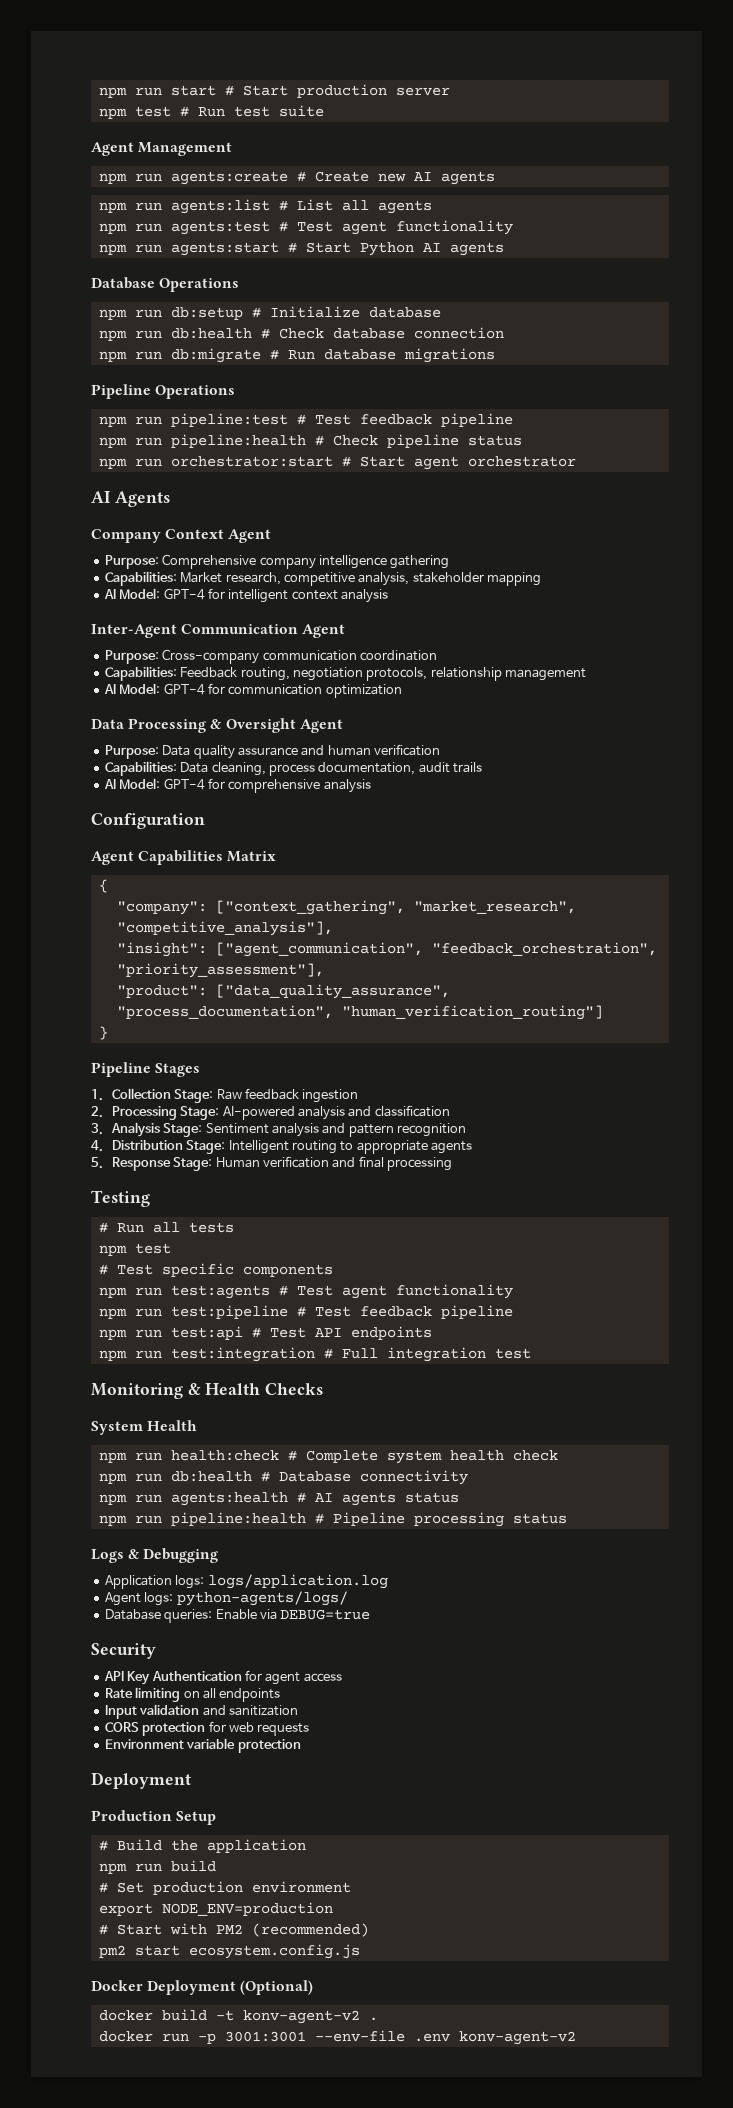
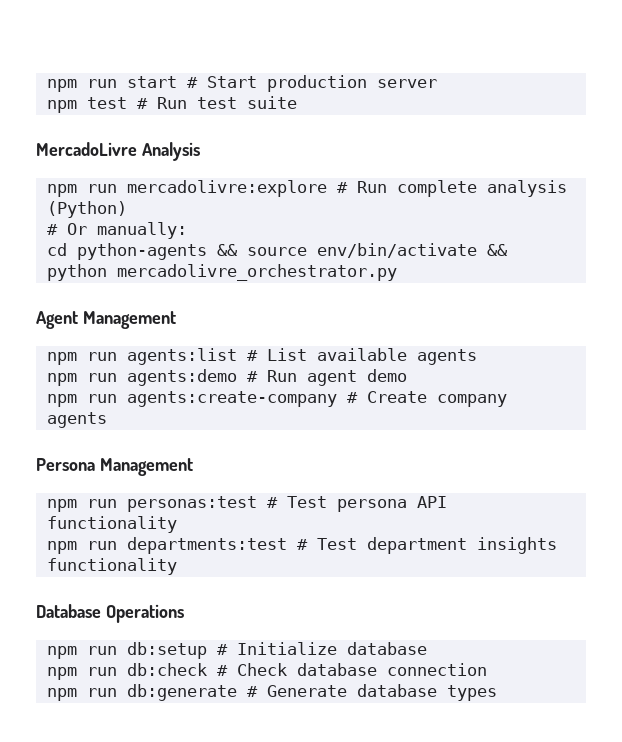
+ MercadoLivre Analysis
+ npm run mercadolivre:explore # Run complete analysis (Python)
+ # Or manually:
+ cd python-agents && source env/bin/activate && python mercadolivre_orchestrator.py
  Agent Management
- npm run agents:create # Create new AI agents
- npm run agents:list # List all agents
- npm run agents:test # Test agent functionality
- npm run agents:start # Start Python AI agents
+ npm run agents:list # List available agents
+ npm run agents:demo # Run agent demo
+ npm run agents:create-company # Create company agents
+ Persona Management
+ npm run personas:test # Test persona API functionality
+ npm run departments:test # Test department insights functionality
- npm run db:health # Check database connection
+ npm run db:check # Check database connection
- npm run db:migrate # Run database migrations
- Pipeline Operations
- npm run pipeline:test # Test feedback pipeline
- npm run pipeline:health # Check pipeline status
- npm run orchestrator:start # Start agent orchestrator
- AI Agents
- Company Context Agent
- Purpose: Comprehensive company intelligence gathering
- Capabilities: Market research, competitive analysis, stakeholder mapping
- AI Model: GPT-4 for intelligent context analysis
- Inter-Agent Communication Agent
- Purpose: Cross-company communication coordination
- Capabilities: Feedback routing, negotiation protocols, relationship management
- AI Model: GPT-4 for communication optimization
- Data Processing & Oversight Agent
- Purpose: Data quality assurance and human verification
- Capabilities: Data cleaning, process documentation, audit trails
- AI Model: GPT-4 for comprehensive analysis
- Configuration
- Agent Capabilities Matrix
- {
- "company": ["context_gathering", "market_research", "competitive_analysis"],
- "insight": ["agent_communication", "feedback_orchestration", "priority_assessment"],
- "product": ["data_quality_assurance", "process_documentation", "human_verification_routing"]
- }
- Pipeline Stages
- 1. Collection Stage: Raw feedback ingestion
- 2. Processing Stage: AI-powered analysis and classification
- 3. Analysis Stage: Sentiment analysis and pattern recognition
- 4. Distribution Stage: Intelligent routing to appropriate agents
- 5. Response Stage: Human verification and final processing
- Testing
- # Run all tests
- npm test
- # Test specific components
- npm run test:agents # Test agent functionality
- npm run test:pipeline # Test feedback pipeline
- npm run test:api # Test API endpoints
- npm run test:integration # Full integration test
- Monitoring & Health Checks
- System Health
- npm run health:check # Complete system health check
- npm run db:health # Database connectivity
- npm run agents:health # AI agents status
- npm run pipeline:health # Pipeline processing status
- Logs & Debugging
- Application logs: logs/application.log
- Agent logs: python-agents/logs/
- Database queries: Enable via DEBUG=true
- Security
- API Key Authentication for agent access
- Rate limiting on all endpoints
- Input validation and sanitization
- CORS protection for web requests
- Environment variable protection
- Deployment
- Production Setup
- # Build the application
- npm run build
- # Set production environment
- export NODE_ENV=production
- # Start with PM2 (recommended)
- pm2 start ecosystem.config.js
- Docker Deployment (Optional)
- docker build -t konv-agent-v2 .
- docker run -p 3001:3001 --env-file .env konv-agent-v2
+ npm run db:generate # Generate database types

